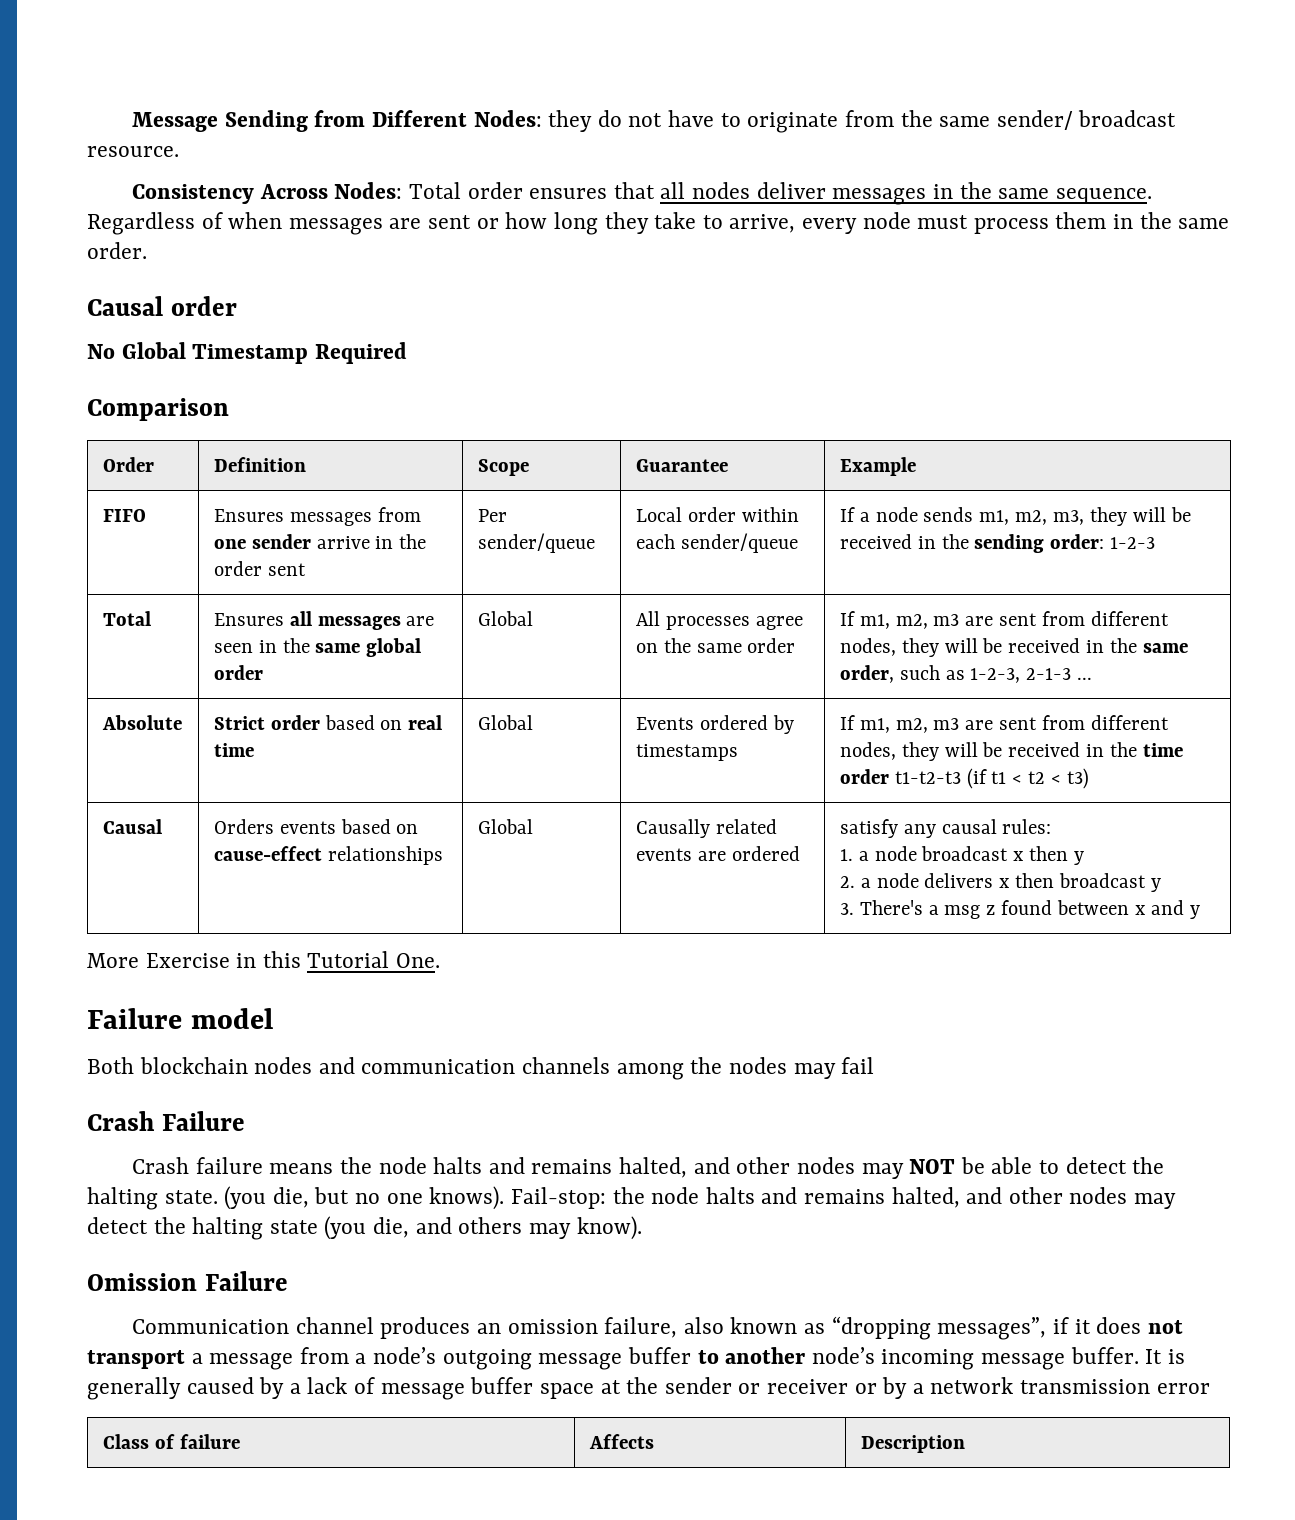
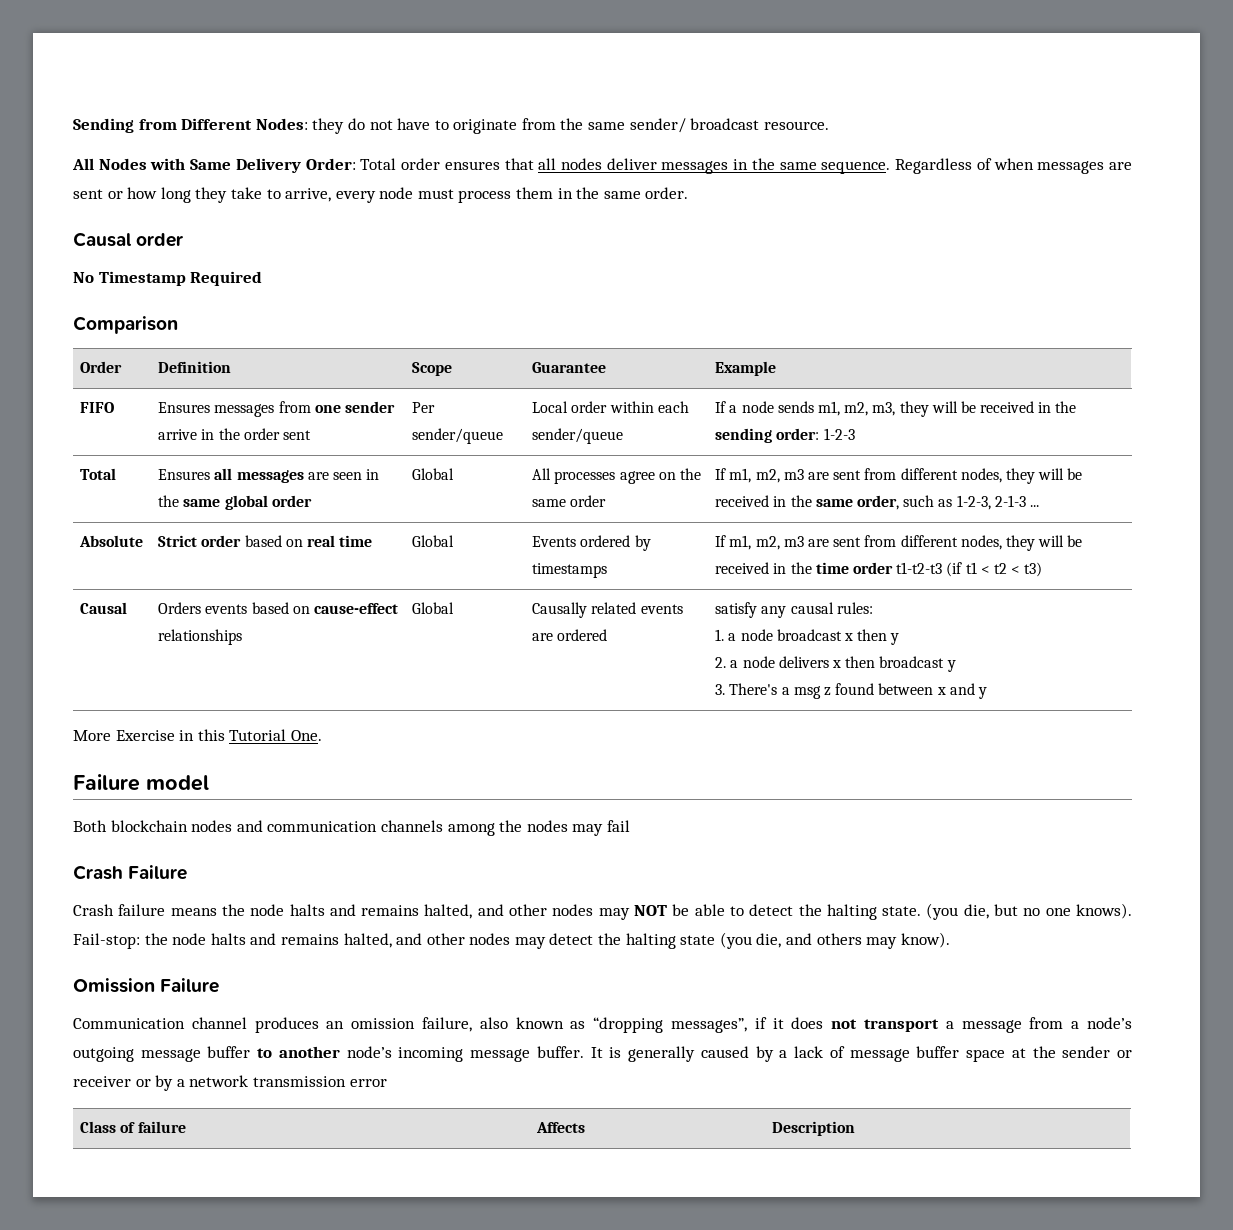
- Message Sending from Different Nodes: they do not have to originate from the same sender/ broadcast resource.
+ Sending from Different Nodes: they do not have to originate from the same sender/ broadcast resource.
- Consistency Across Nodes: Total order ensures that all nodes deliver messages in the same sequence.
+ All Nodes with Same Delivery Order: Total order ensures that all nodes deliver messages in the same sequence.
- No Global Timestamp Required
+ No Timestamp Required

